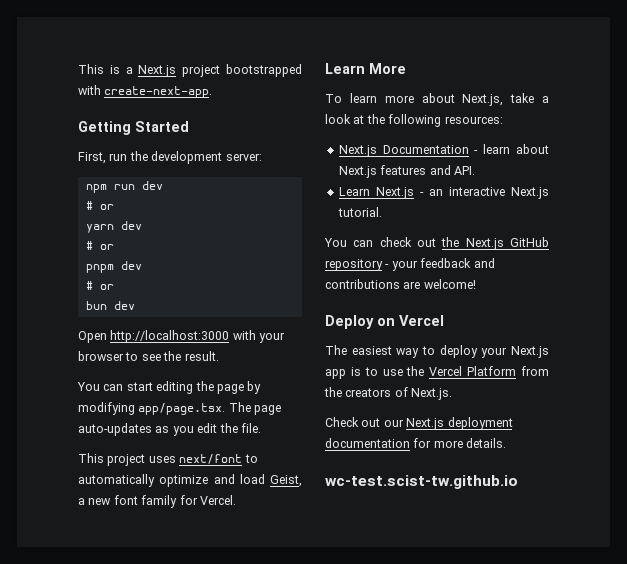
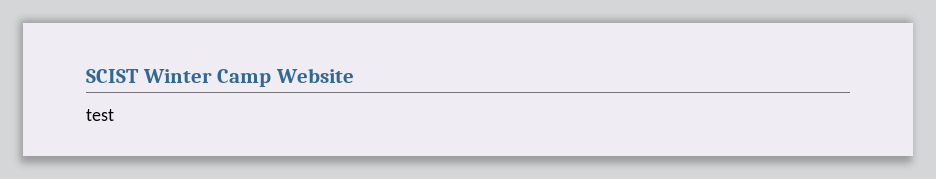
- This is a Next.js project bootstrapped with create-next-app.
- Getting Started
- First, run the development server:
- npm run dev
- # or
- yarn dev
- # or
- pnpm dev
- # or
- bun dev
- Open http://localhost:3000 with your browser to see the result.
- You can start editing the page by modifying app/page.tsx. The page auto-updates as you edit the file.
- This project uses next/font to automatically optimize and load Geist, a new font family for Vercel.
- Learn More
- To learn more about Next.js, take a look at the following resources:
- Next.js Documentation - learn about Next.js features and API.
- Learn Next.js - an interactive Next.js tutorial.
- You can check out the Next.js GitHub repository - your feedback and contributions are welcome!
- Deploy on Vercel
- The easiest way to deploy your Next.js app is to use the Vercel Platform from the creators of Next.js.
- Check out our Next.js deployment documentation for more details.
- wc-test.scist-tw.github.io
+ SCIST Winter Camp Website
+ test

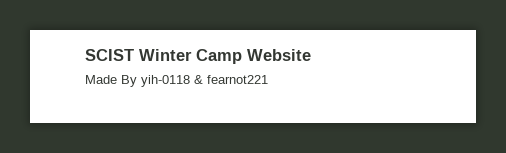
- test
+ Made By yih-0118 & fearnot221

